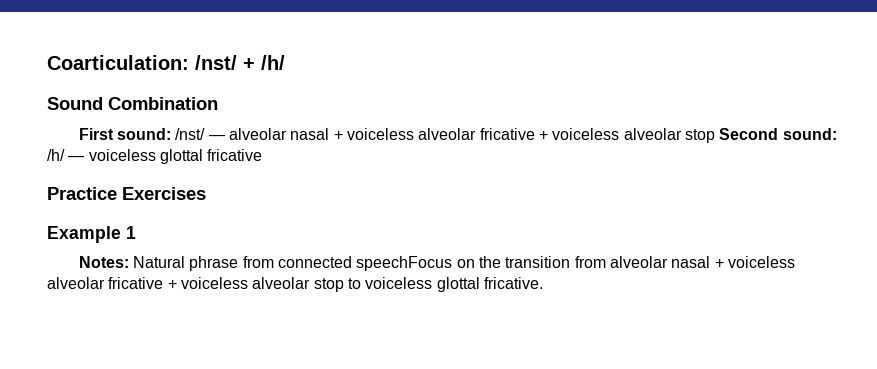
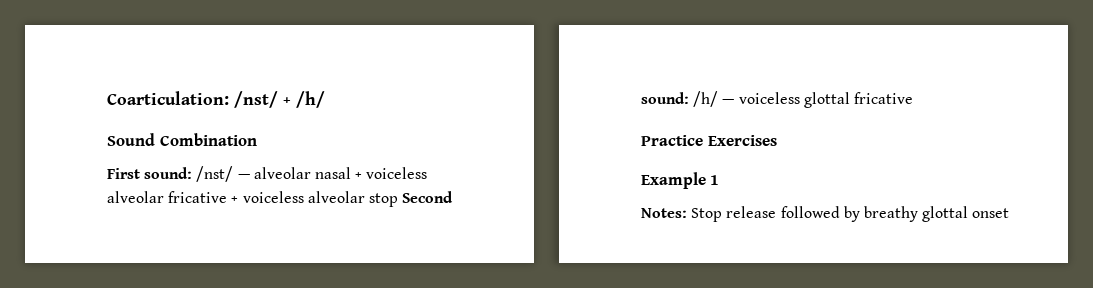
- Notes: Natural phrase from connected speechFocus on the transition from alveolar nasal + voiceless alveolar fricative + voiceless alveolar stop to voiceless glottal fricative.
+ Notes: Stop release followed by breathy glottal onset

